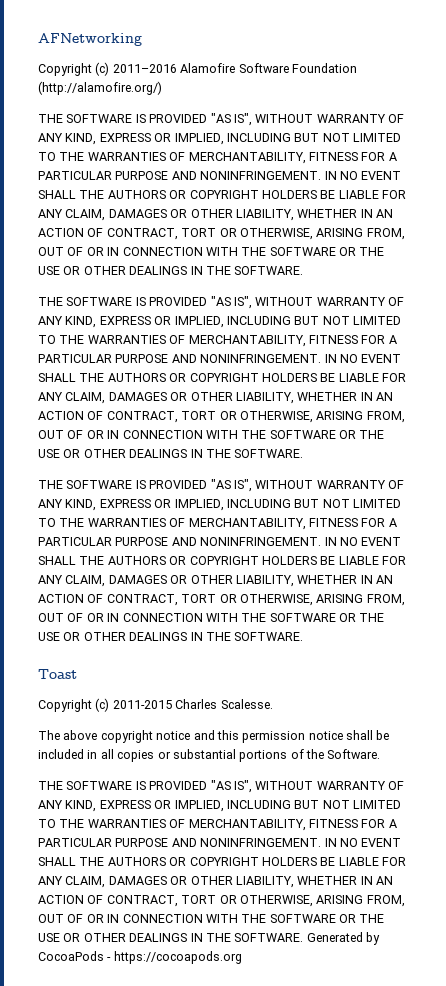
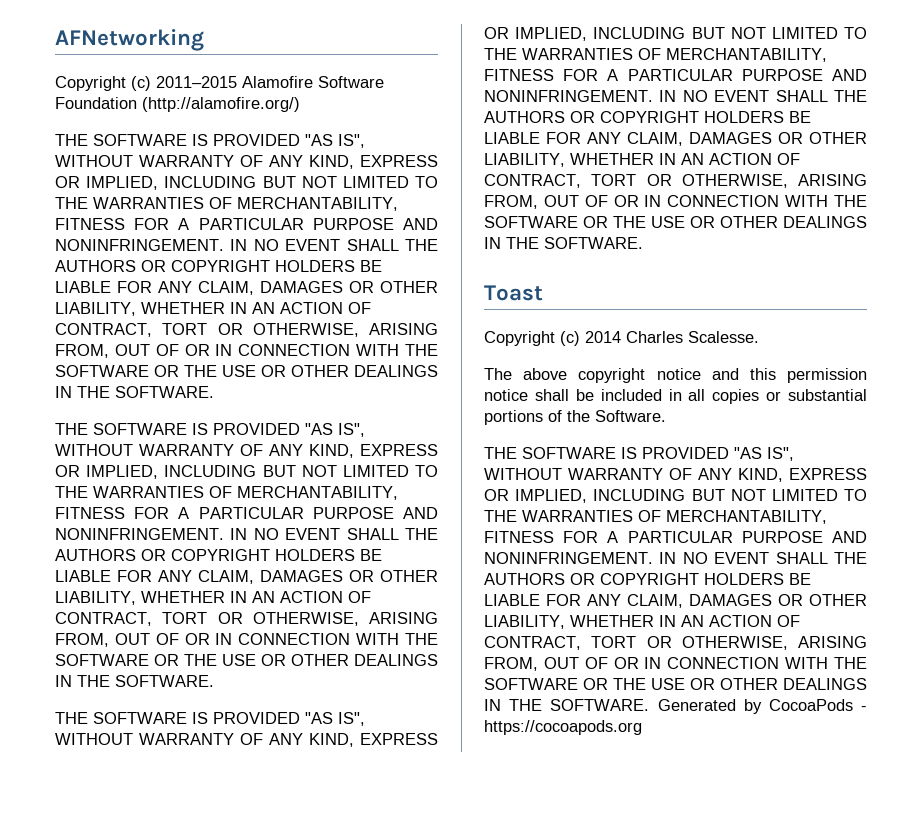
- Copyright (c) 2011–2016 Alamofire Software Foundation (http://alamofire.org/)
+ Copyright (c) 2011–2015 Alamofire Software Foundation (http://alamofire.org/)
- Copyright (c) 2011-2015 Charles Scalesse.
+ Copyright (c) 2014 Charles Scalesse.

